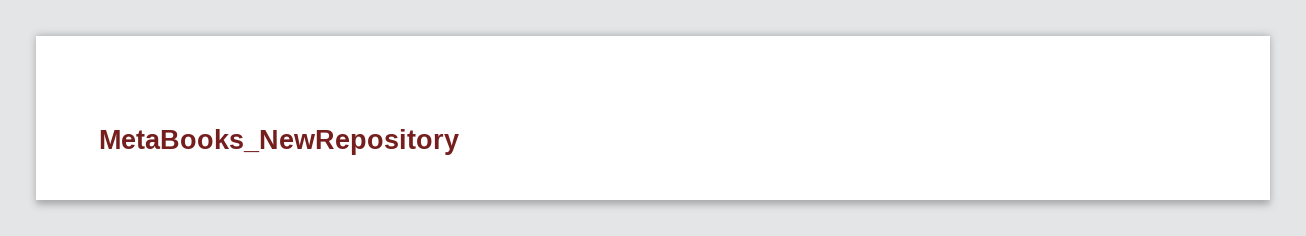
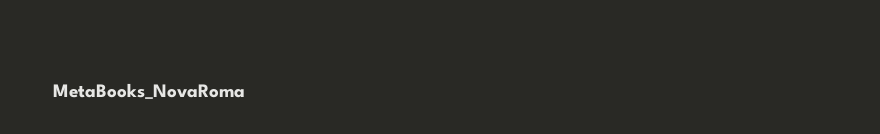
- MetaBooks_NewRepository
+ MetaBooks_NovaRoma

